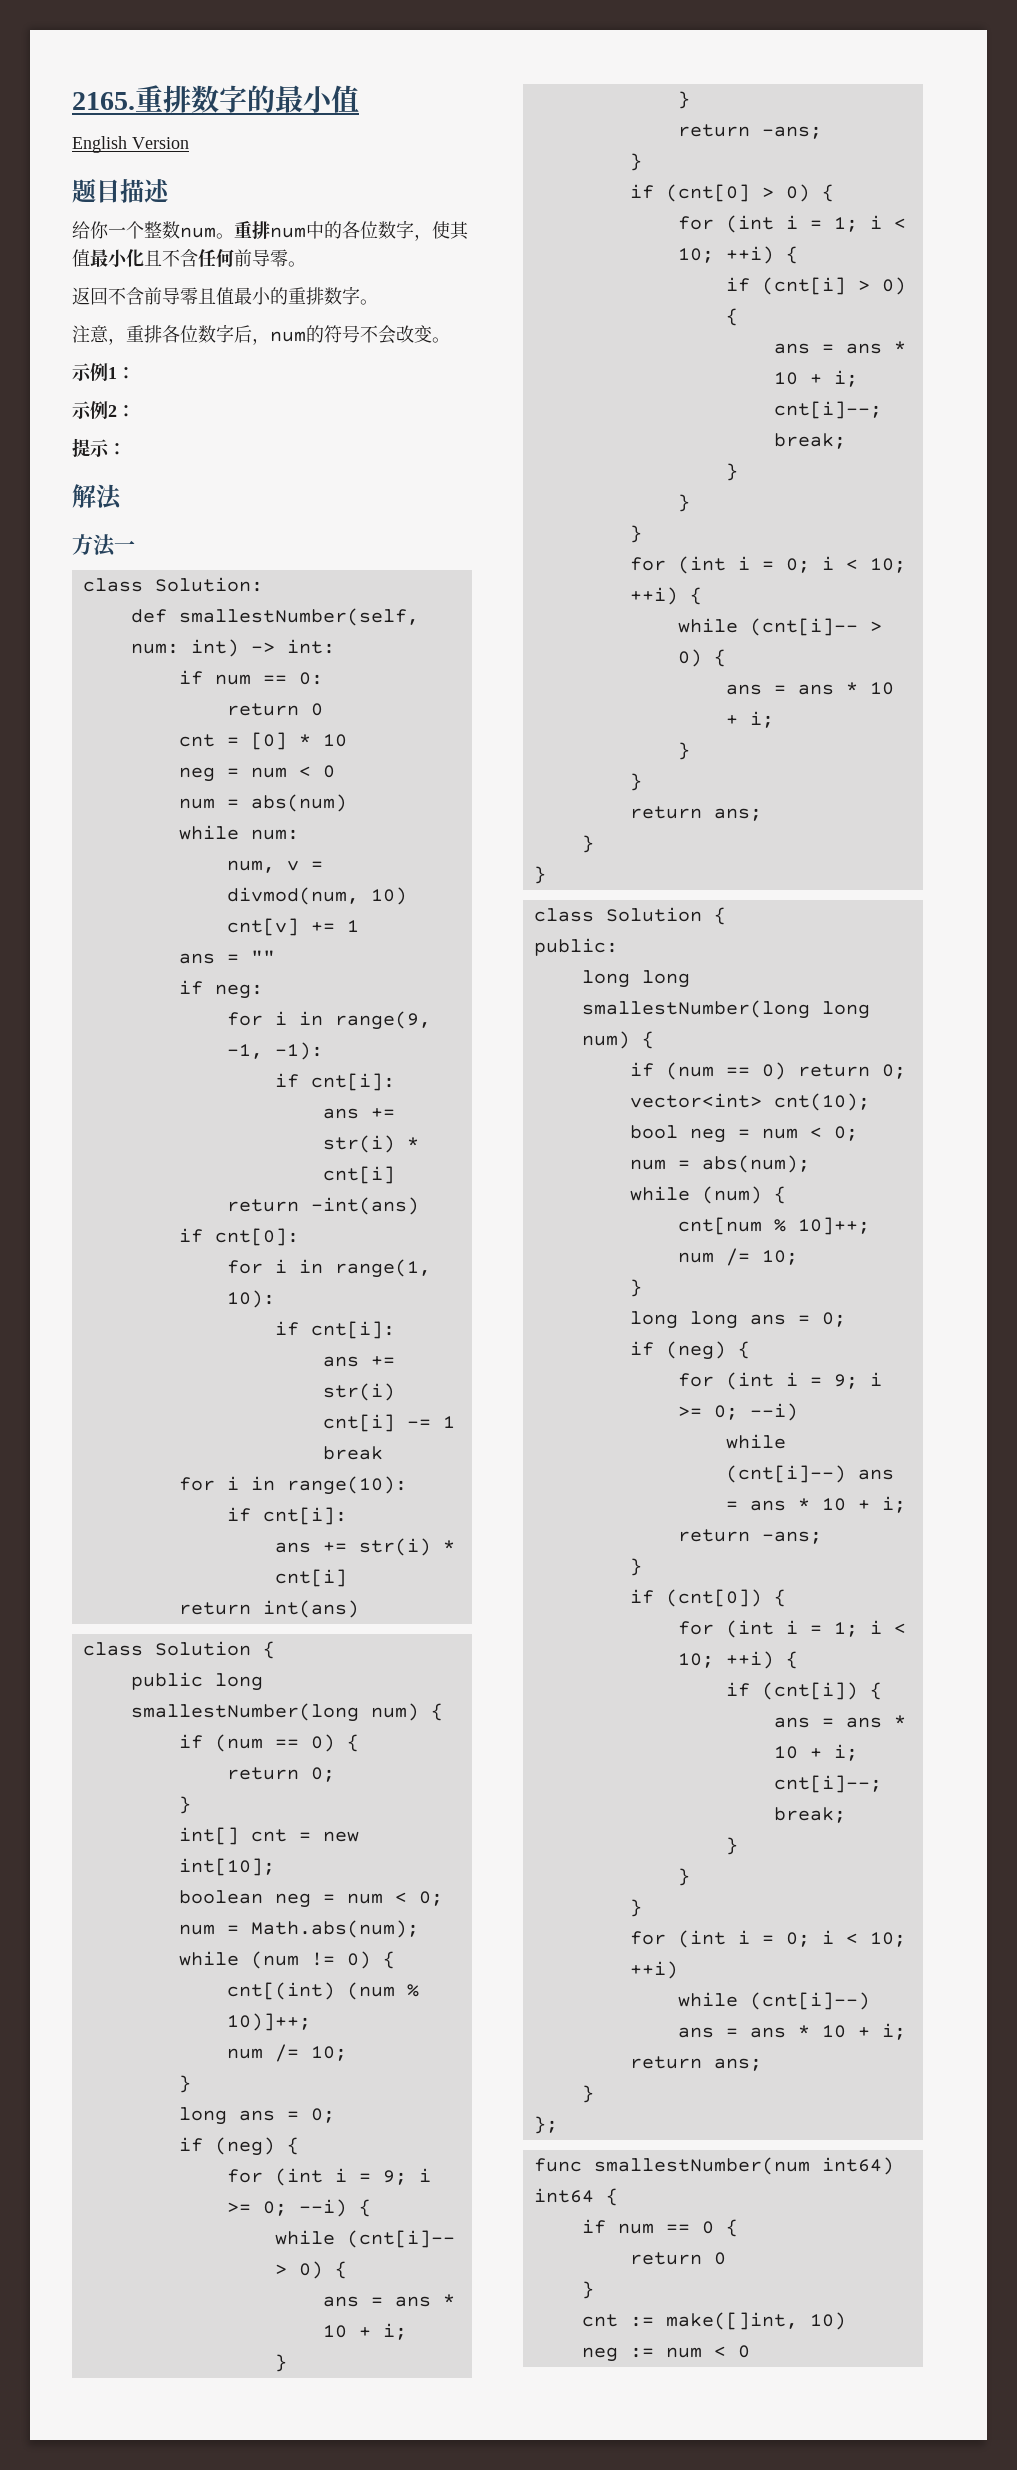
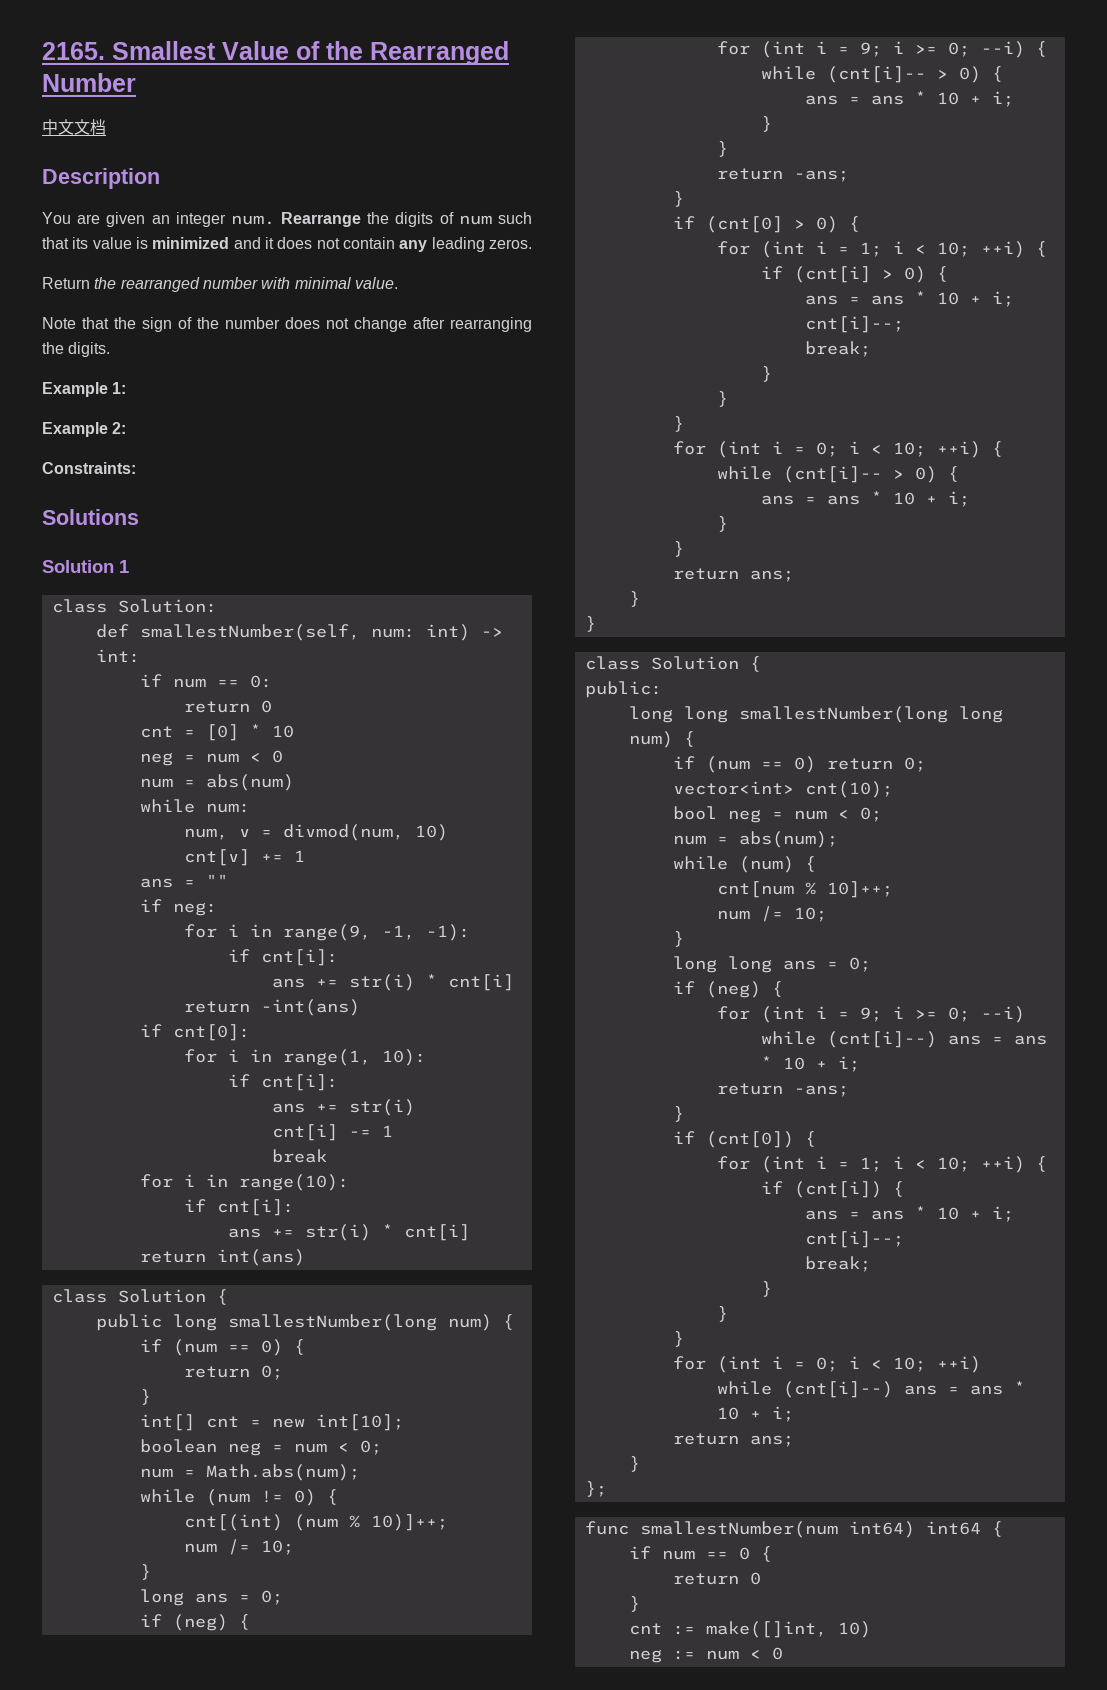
- 重排数字的最小值
- English Version
- 题目描述
- 给你一个整数num。重排num中的各位数字，使其值最小化且不含任何前导零。
- 返回不含前导零且值最小的重排数字。
- 注意，重排各位数字后，num的符号不会改变。
- 示例1：
- 示例2：
- 提示：
- 解法
- 方法一
+ Smallest Value of the Rearranged Number
+ 中文文档
+ Description
+ You are given an integer num. Rearrange the digits of num such that its value is minimized and it does not contain any leading zeros.
+ Return the rearranged number with minimal value.
+ Note that the sign of the number does not change after rearranging the digits.
+ Example 1:
+ Example 2:
+ Constraints:
+ Solutions
+ Solution 1

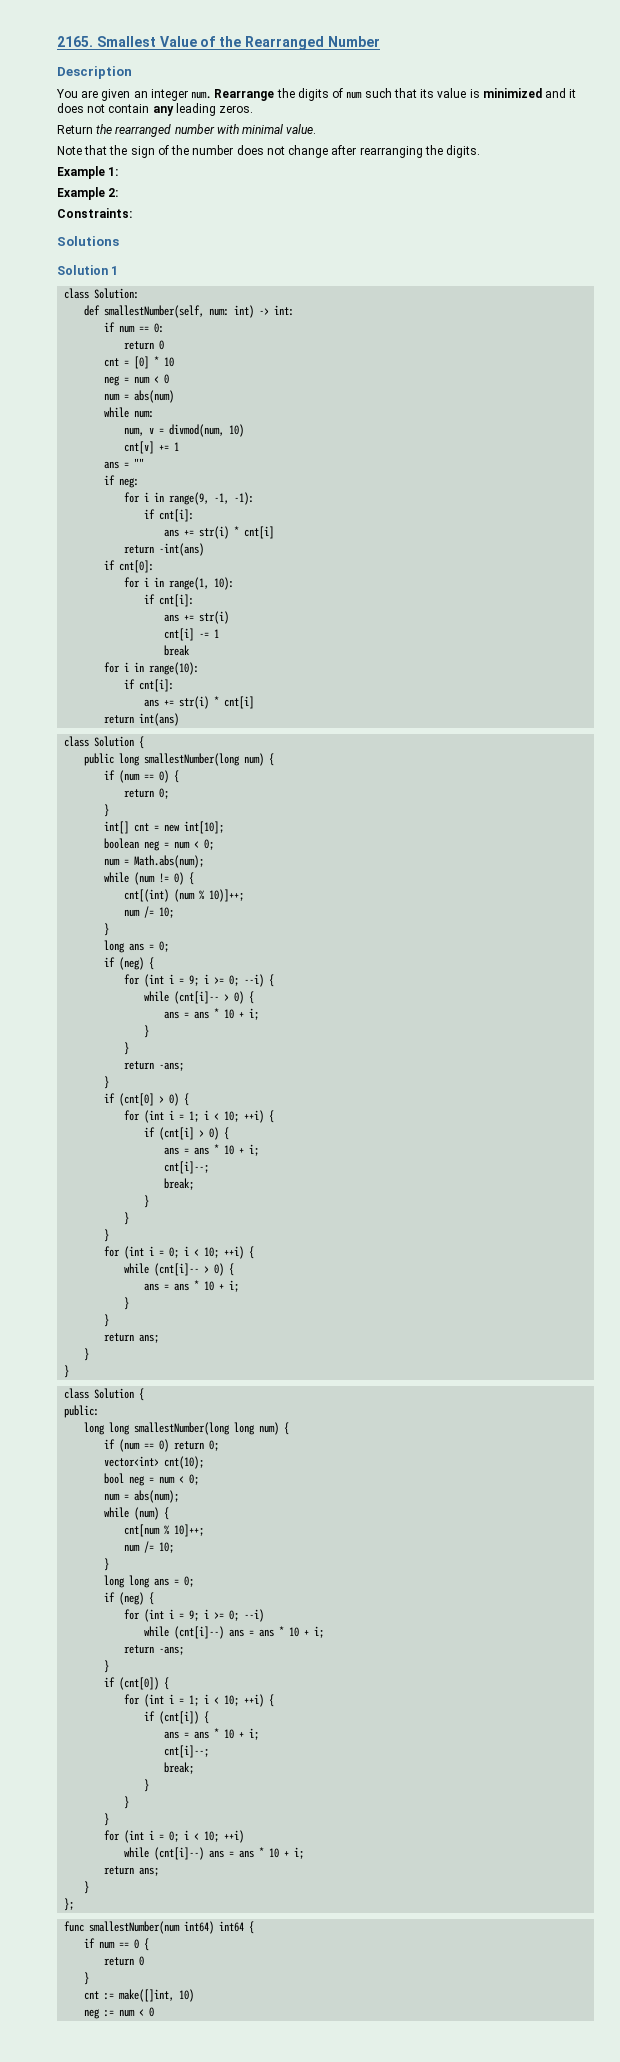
- 中文文档

